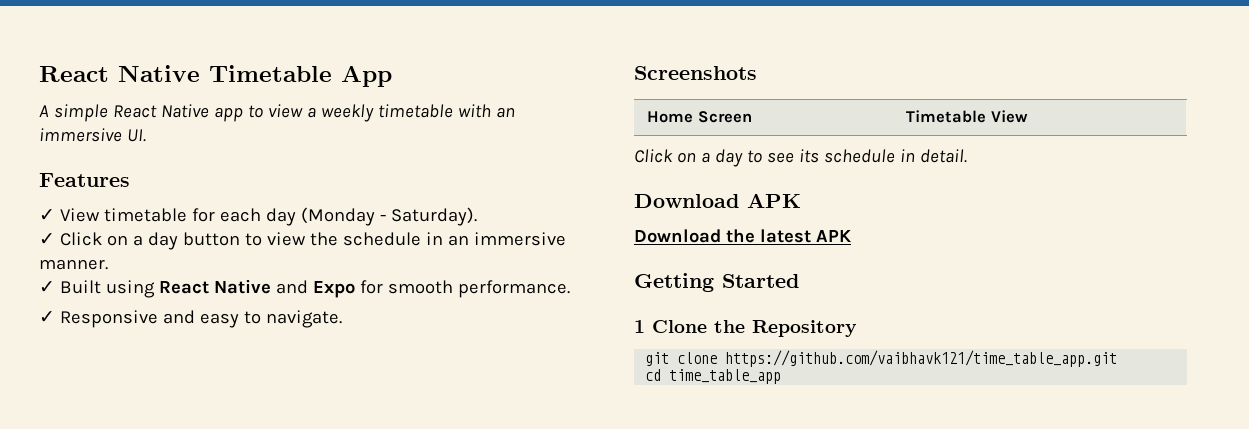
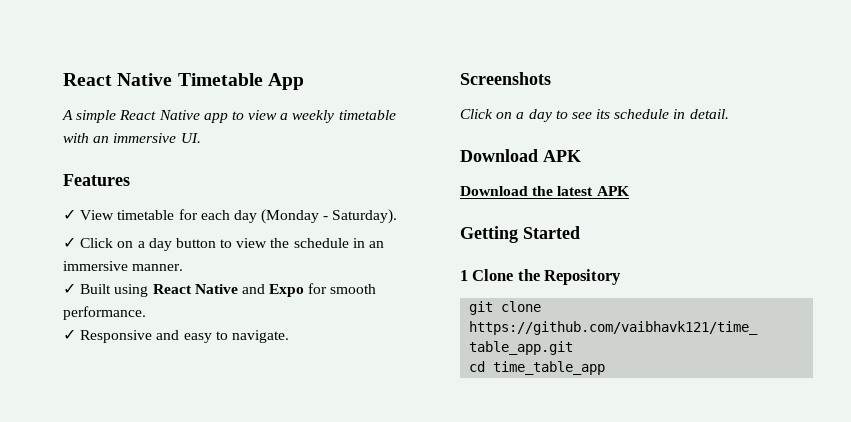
- Home Screen | Timetable View

